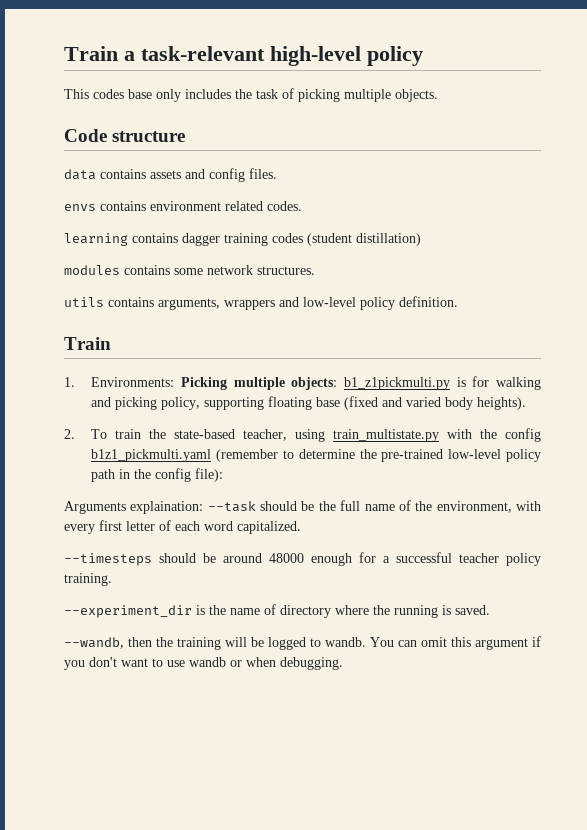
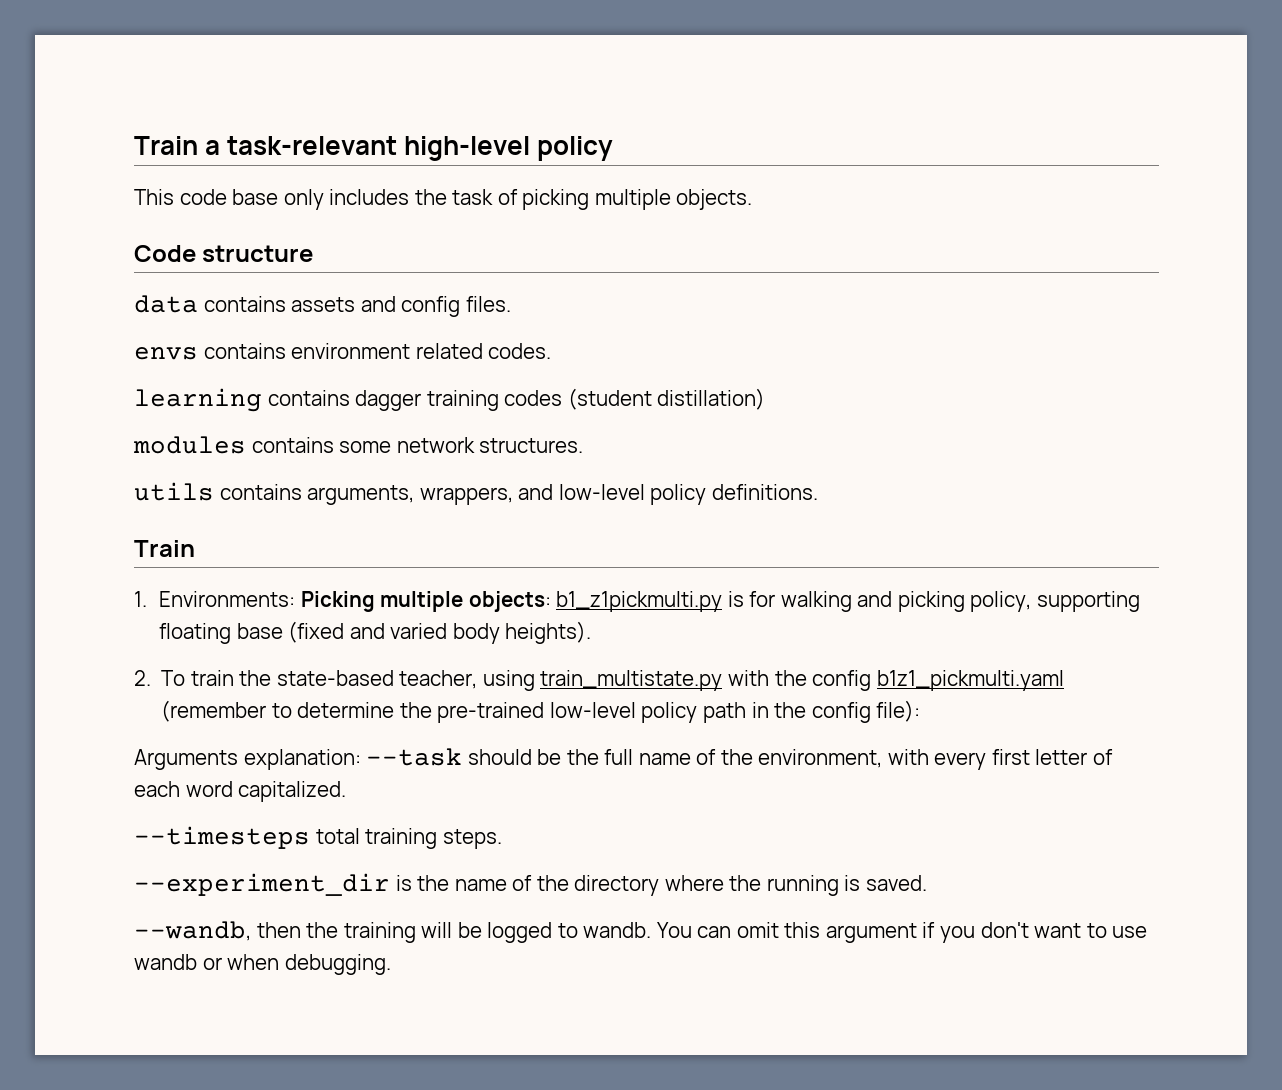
- This codes base only includes the task of picking multiple objects.
+ This code base only includes the task of picking multiple objects.
- utils contains arguments, wrappers and low-level policy definition.
+ utils contains arguments, wrappers, and low-level policy definitions.
- Arguments explaination: --task should be the full name of the environment, with every first letter of each word capitalized.
+ Arguments explanation: --task should be the full name of the environment, with every first letter of each word capitalized.
- --timesteps should be around 48000 enough for a successful teacher policy training.
+ --timesteps total training steps.
- --experiment_dir is the name of directory where the running is saved.
+ --experiment_dir is the name of the directory where the running is saved.

